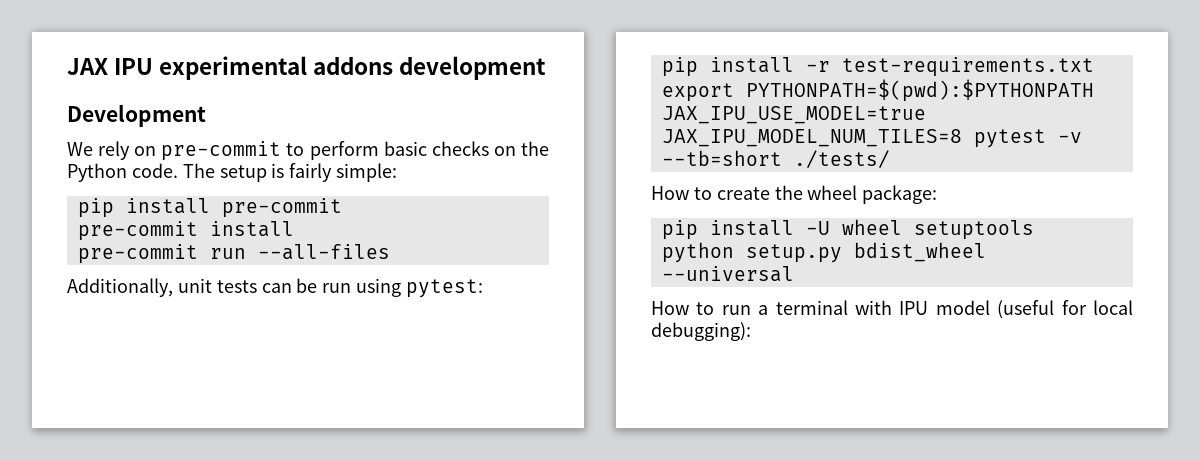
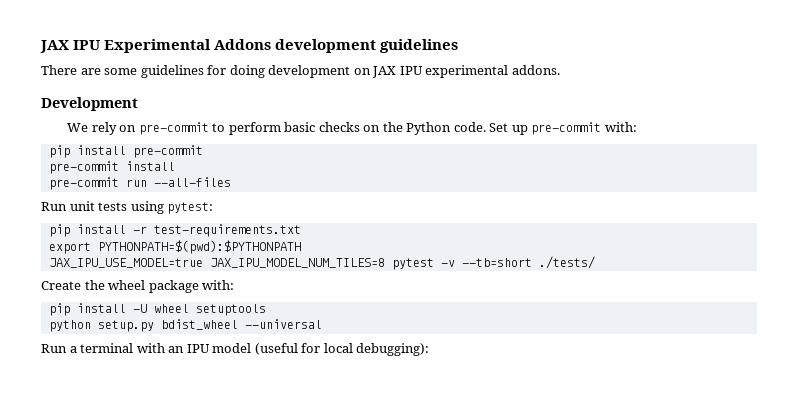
- JAX IPU experimental addons development
+ JAX IPU Experimental Addons development guidelines
+ There are some guidelines for doing development on JAX IPU experimental addons.
- The setup is fairly simple:
+ Set up pre-commit with:
- Additionally, unit tests can be run using pytest:
+ Run unit tests using pytest:
- How to create the wheel package:
+ Create the wheel package with:
- How to run a terminal with IPU model (useful for local debugging):
+ Run a terminal with an IPU model (useful for local debugging):

